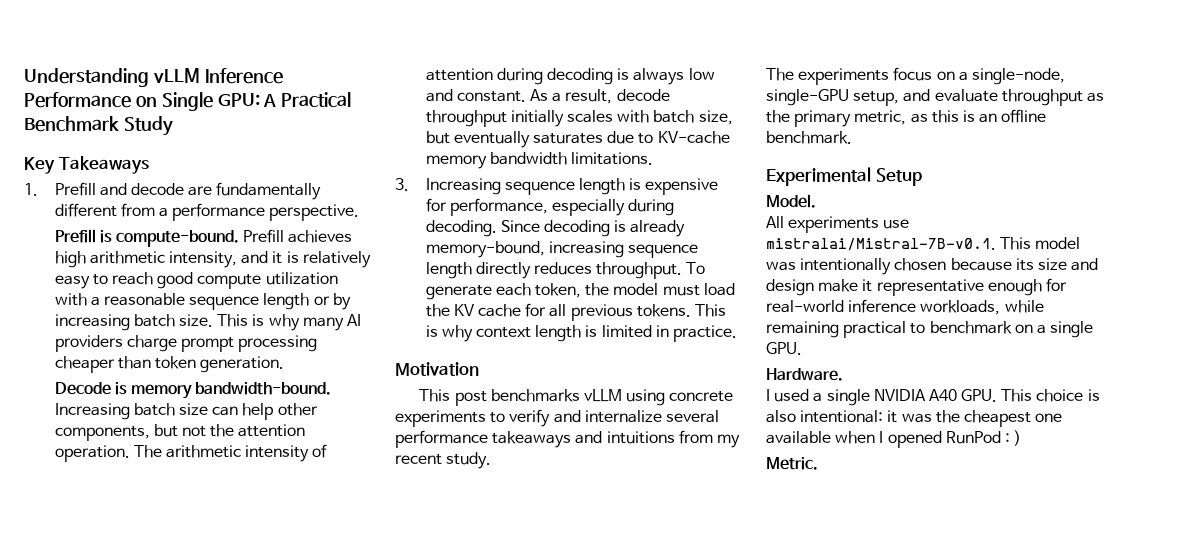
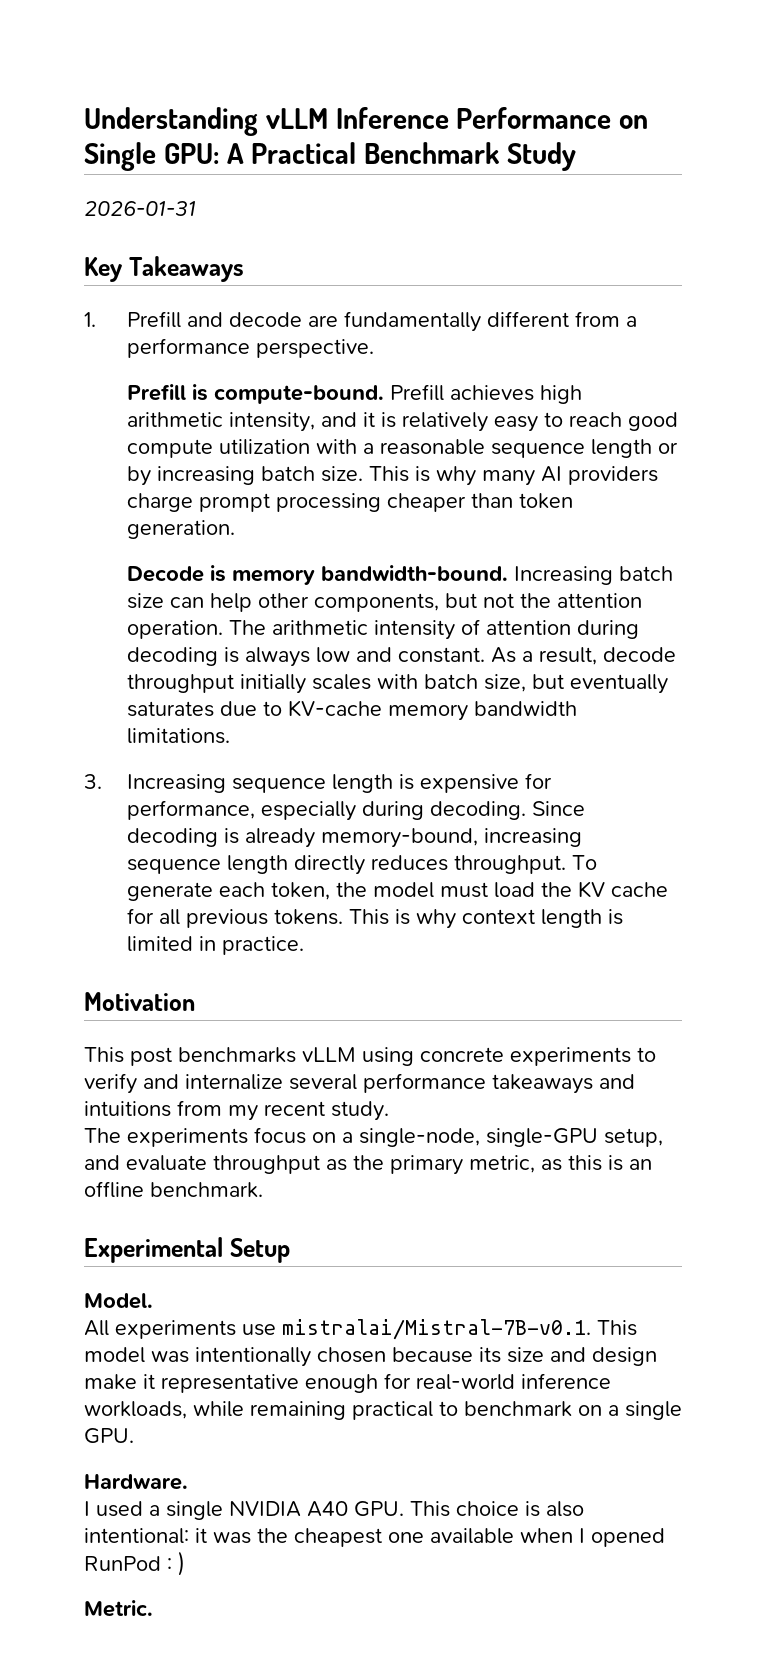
+ 2026-01-31

